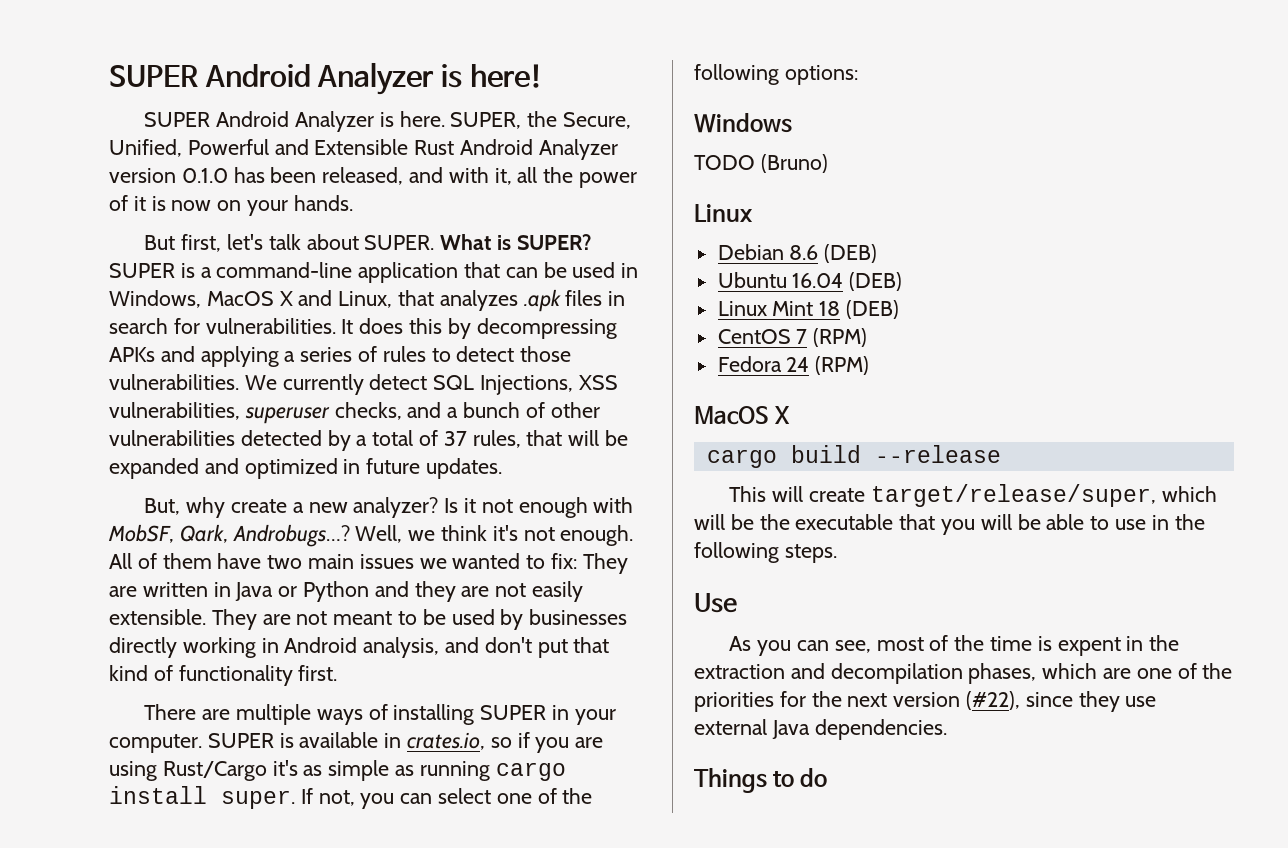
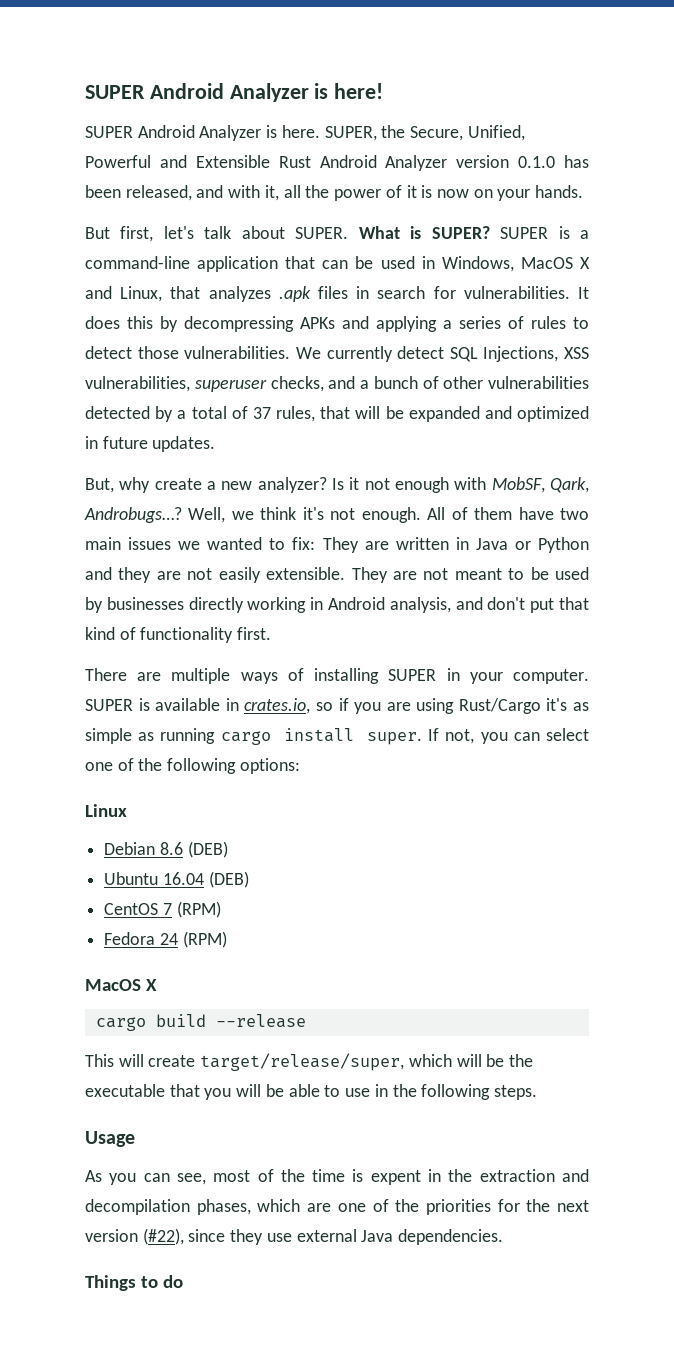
- Windows
- TODO (Bruno)
- Linux Mint 18 (DEB)
- Use
+ Usage

